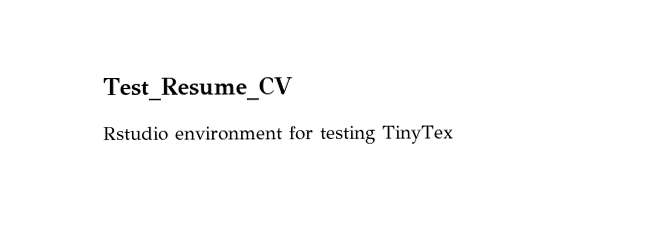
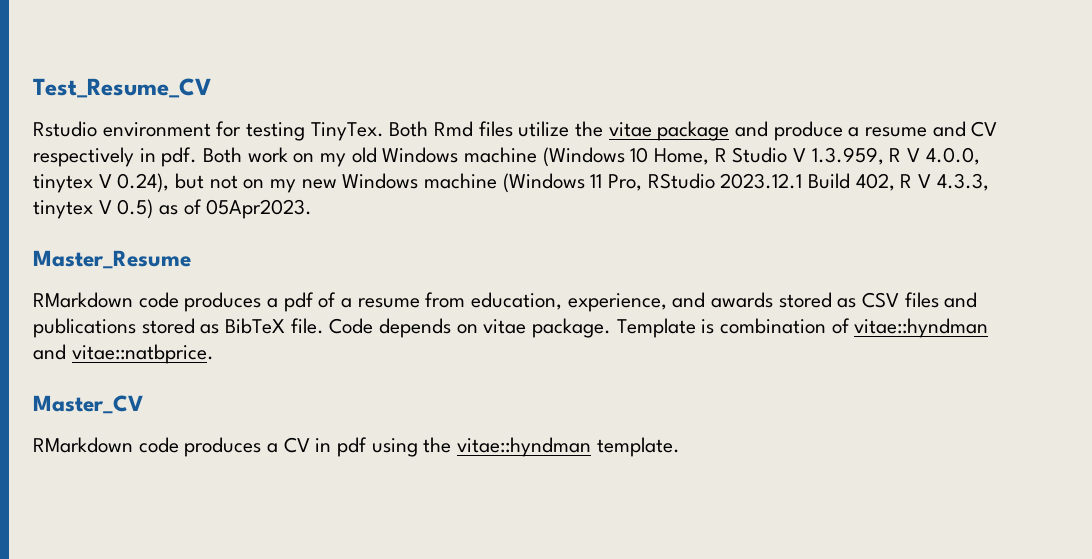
- Rstudio environment for testing TinyTex
+ Rstudio environment for testing TinyTex. Both Rmd files utilize the vitae package and produce a resume and CV respectively in pdf. Both work on my old Windows machine (Windows 10 Home, R Studio V 1.3.959, R V 4.0.0, tinytex V 0.24), but not on my new Windows machine (Windows 11 Pro, RStudio 2023.12.1 Build 402, R V 4.3.3, tinytex V 0.5) as of 05Apr2023.
+ Master_Resume
+ RMarkdown code produces a pdf of a resume from education, experience, and awards stored as CSV files and publications stored as BibTeX file. Code depends on vitae package. Template is combination of vitae::hyndman and vitae::natbprice.
+ Master_CV
+ RMarkdown code produces a CV in pdf using the vitae::hyndman template.

